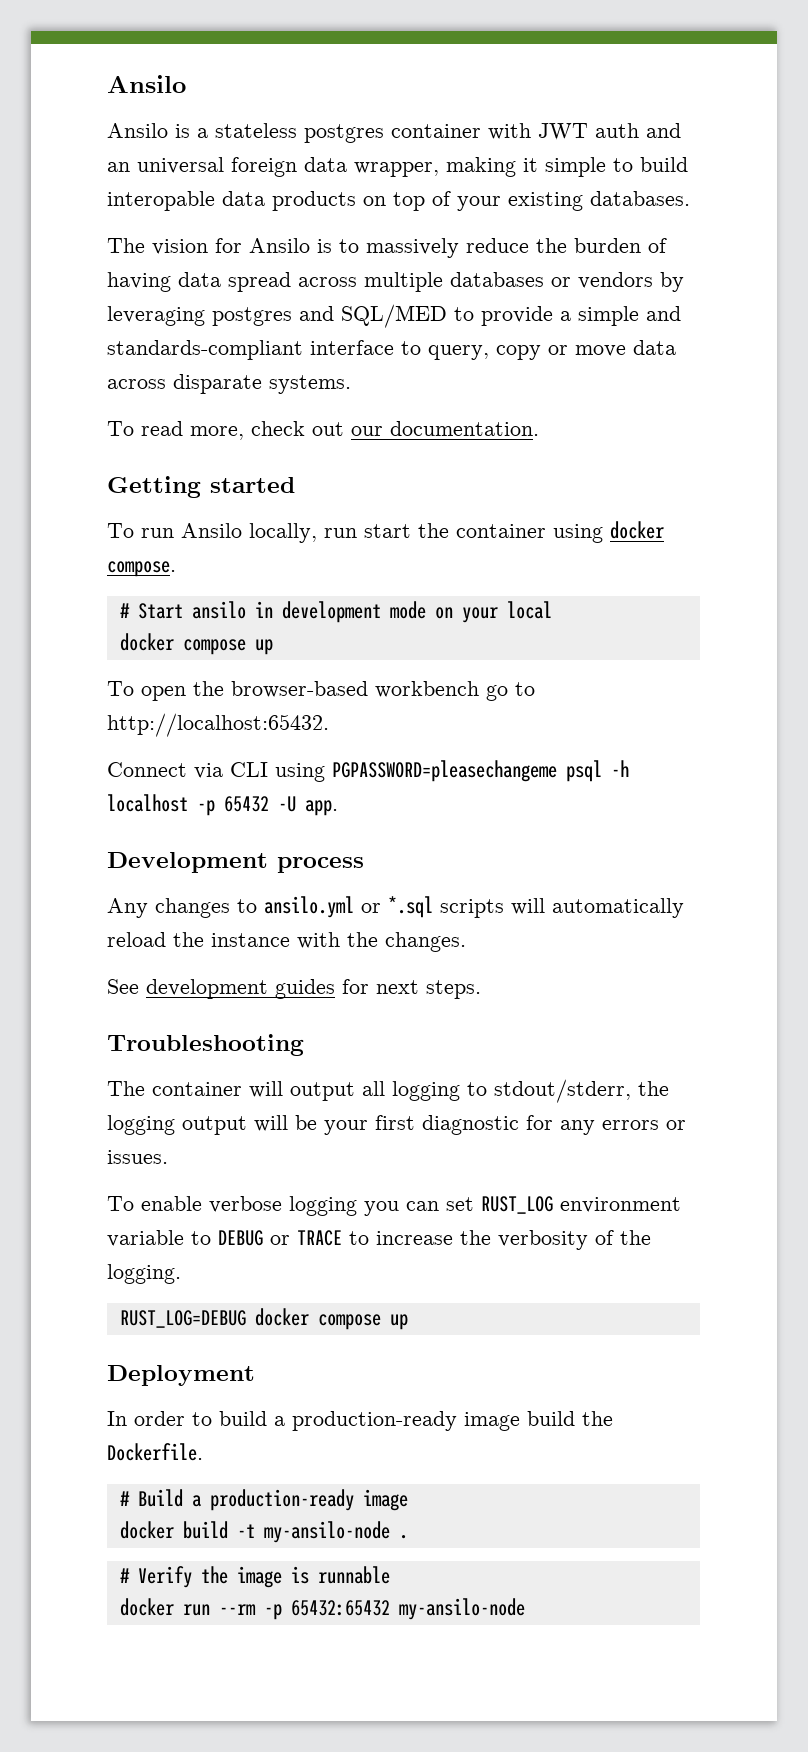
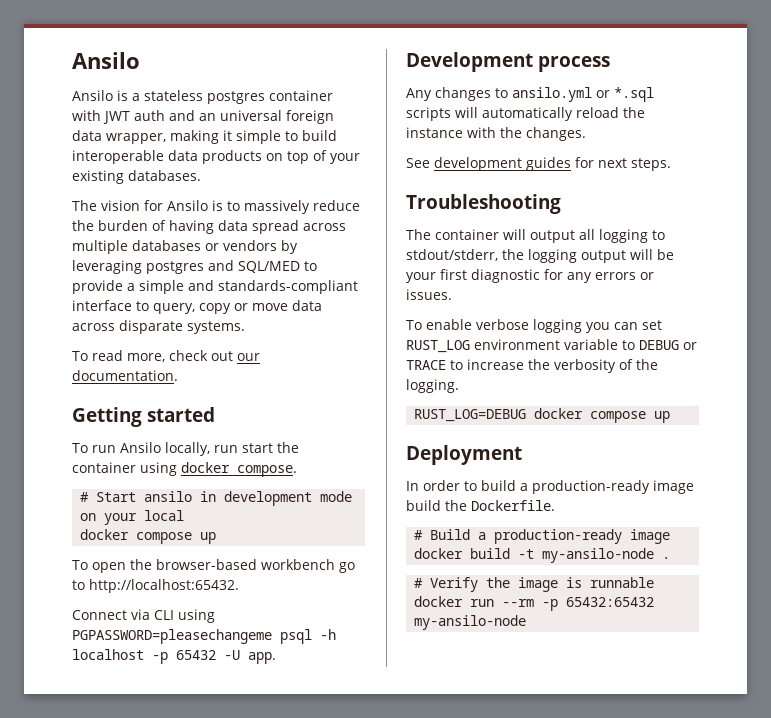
- Ansilo is a stateless postgres container with JWT auth and an universal foreign data wrapper, making it simple to build interopable data products on top of your existing databases.
+ Ansilo is a stateless postgres container with JWT auth and an universal foreign data wrapper, making it simple to build interoperable data products on top of your existing databases.

